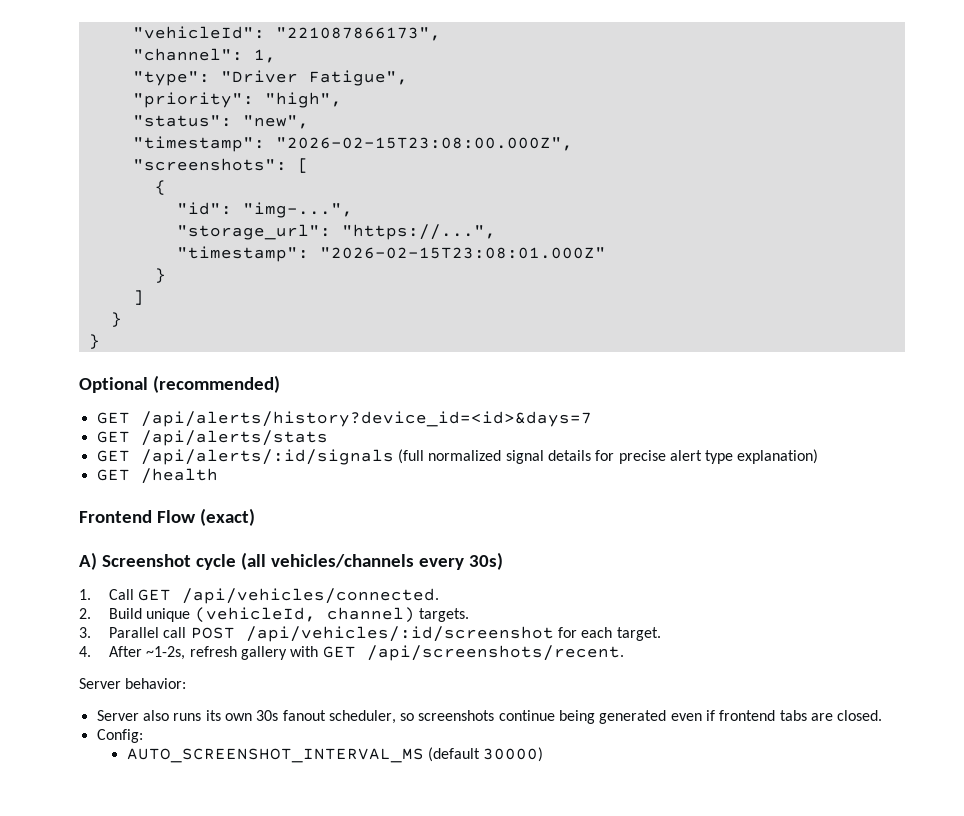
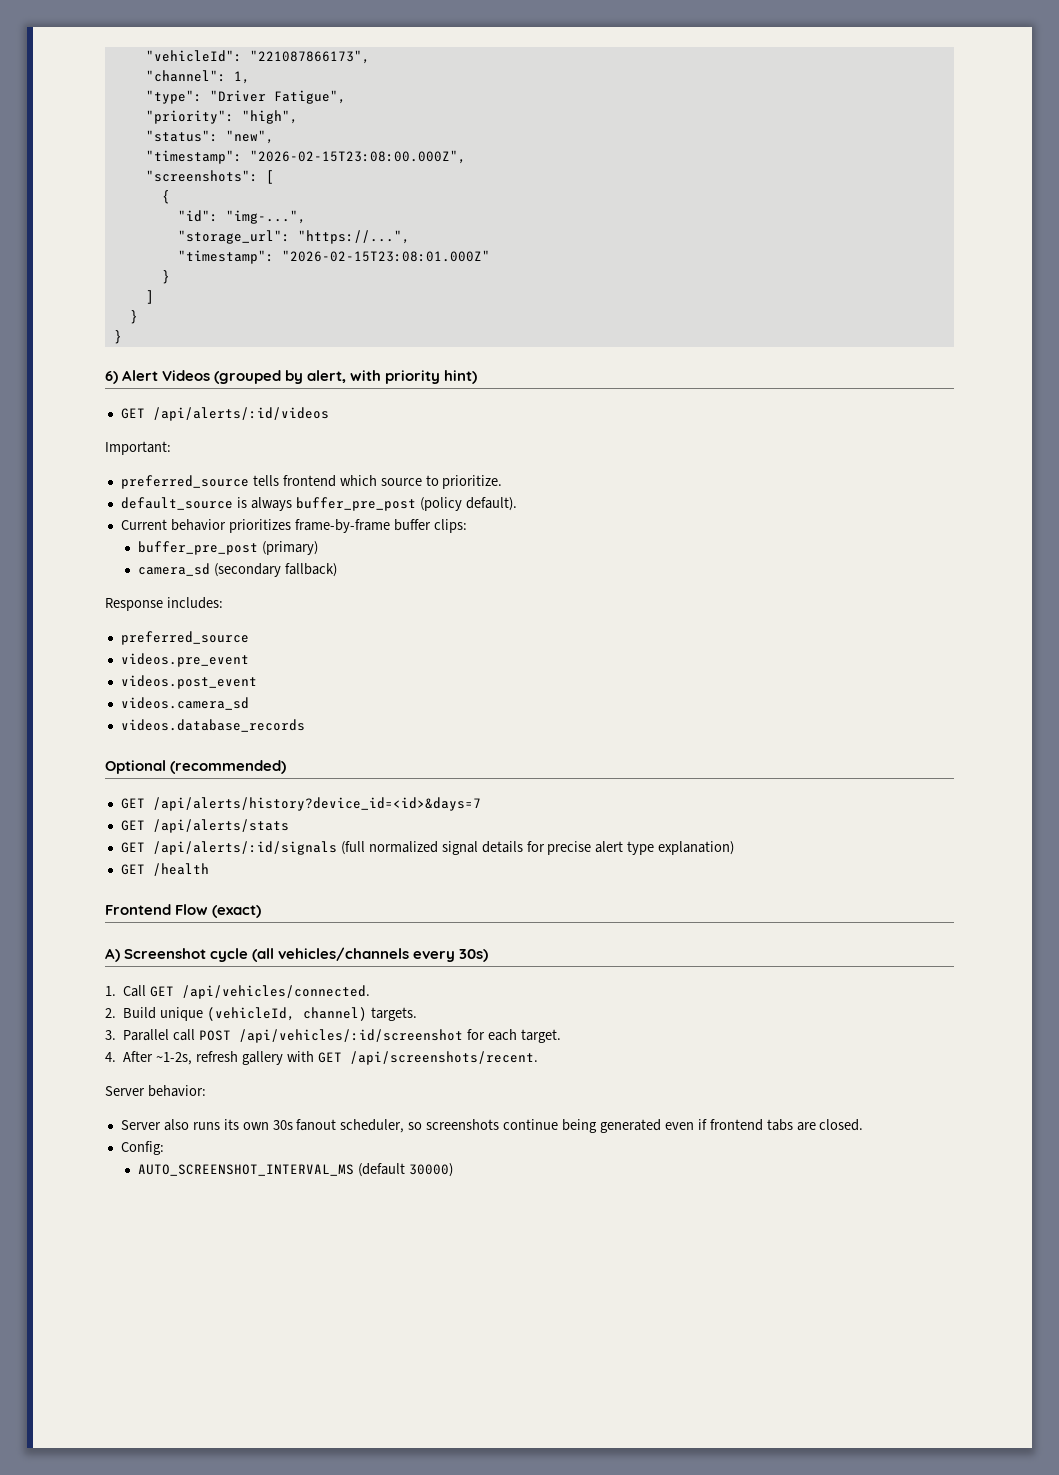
+ 6) Alert Videos (grouped by alert, with priority hint)
+ GET /api/alerts/:id/videos
+ Important:
+ preferred_source tells frontend which source to prioritize.
+ default_source is always buffer_pre_post (policy default).
+ Current behavior prioritizes frame-by-frame buffer clips:
+ buffer_pre_post (primary)
+ camera_sd (secondary fallback)
+ Response includes:
+ preferred_source
+ videos.pre_event
+ videos.post_event
+ videos.camera_sd
+ videos.database_records

